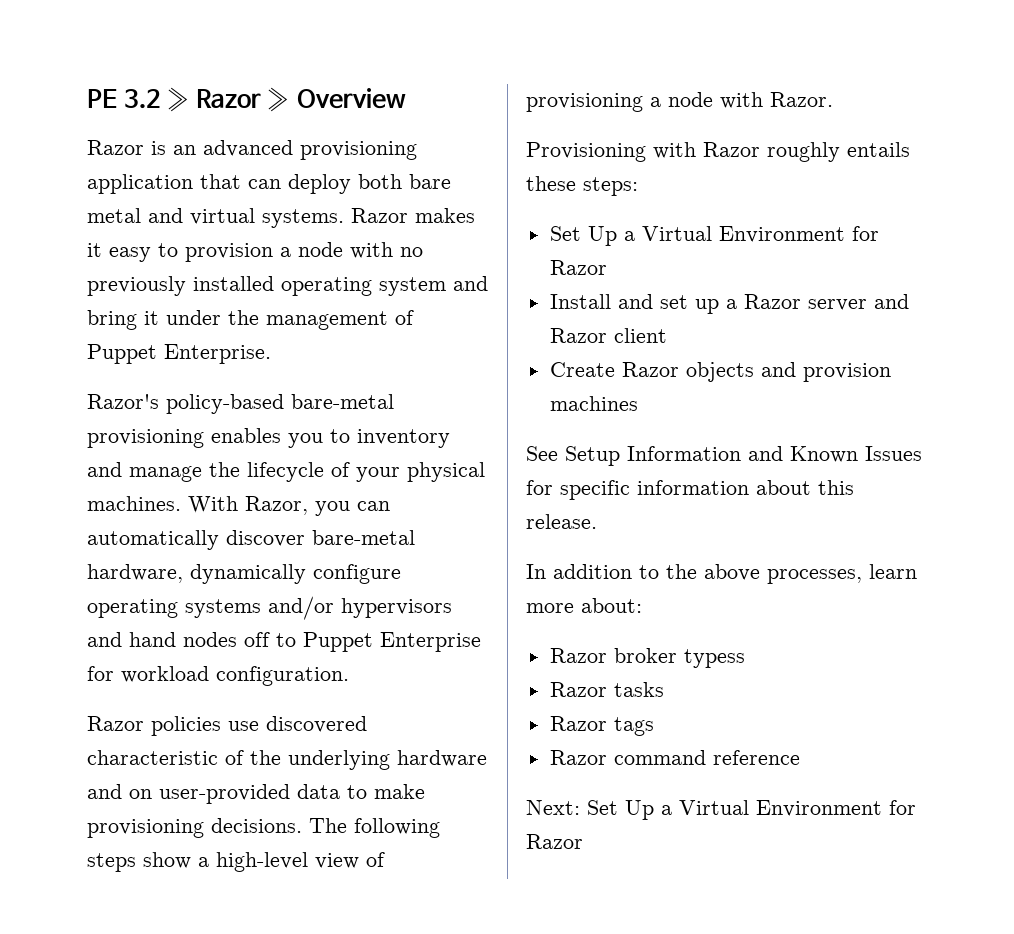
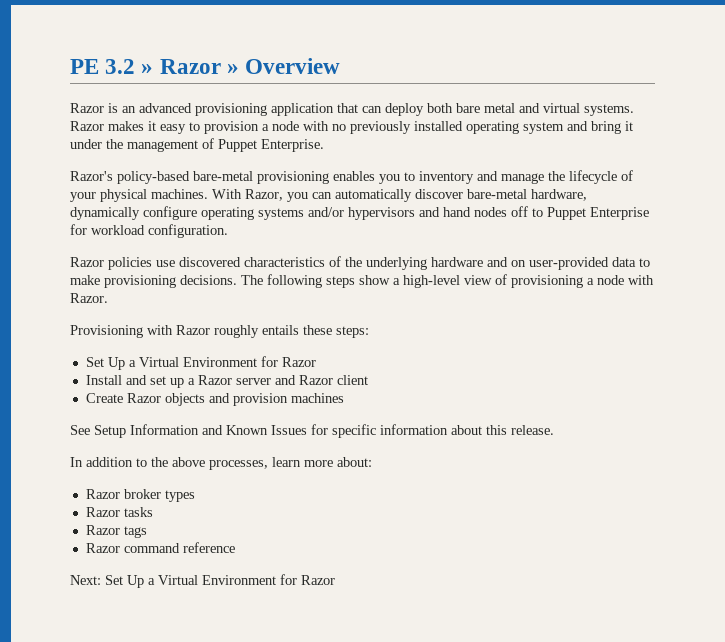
- Razor policies use discovered characteristic of the underlying hardware and on user-provided data to make provisioning decisions.
+ Razor policies use discovered characteristics of the underlying hardware and on user-provided data to make provisioning decisions.
- Razor broker typess
+ Razor broker types

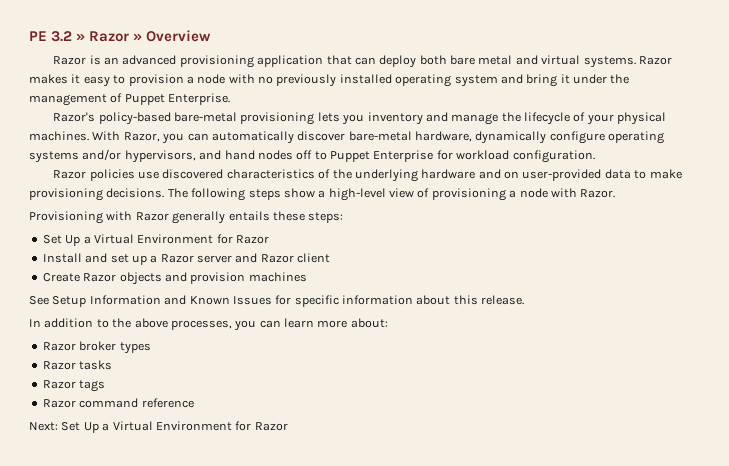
- Razor's policy-based bare-metal provisioning enables you to inventory and manage the lifecycle of your physical machines.
+ Razor's policy-based bare-metal provisioning lets you inventory and manage the lifecycle of your physical machines.
- With Razor, you can automatically discover bare-metal hardware, dynamically configure operating systems and/or hypervisors and hand nodes off to Puppet Enterprise for workload configuration.
+ With Razor, you can automatically discover bare-metal hardware, dynamically configure operating systems and/or hypervisors, and hand nodes off to Puppet Enterprise for workload configuration.
- Provisioning with Razor roughly entails these steps:
+ Provisioning with Razor generally entails these steps:
- In addition to the above processes, learn more about:
+ In addition to the above processes, you can learn more about:

